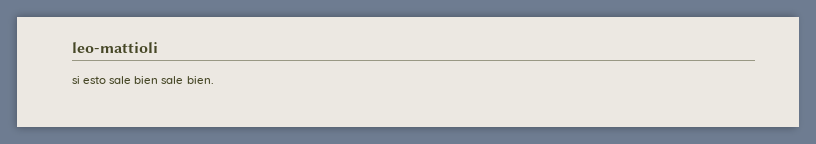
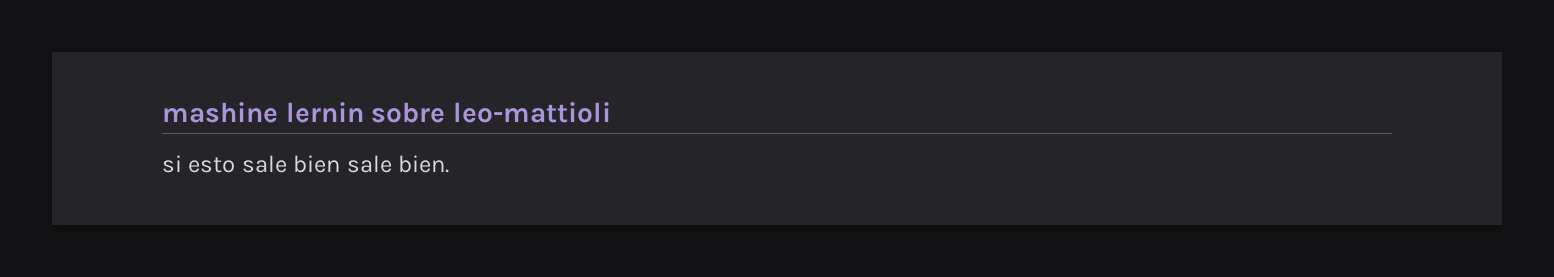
- leo-mattioli
+ mashine lernin sobre leo-mattioli

